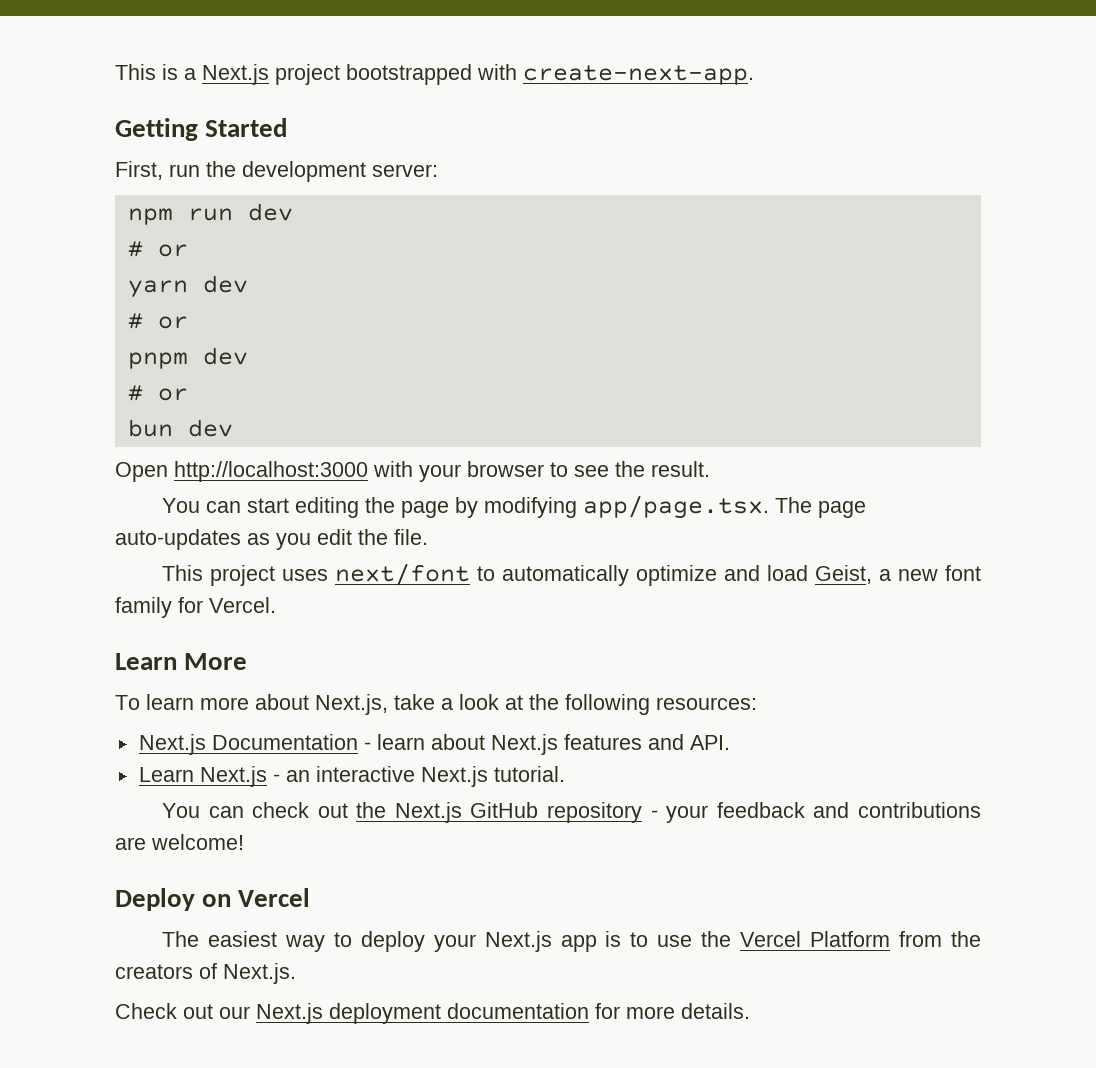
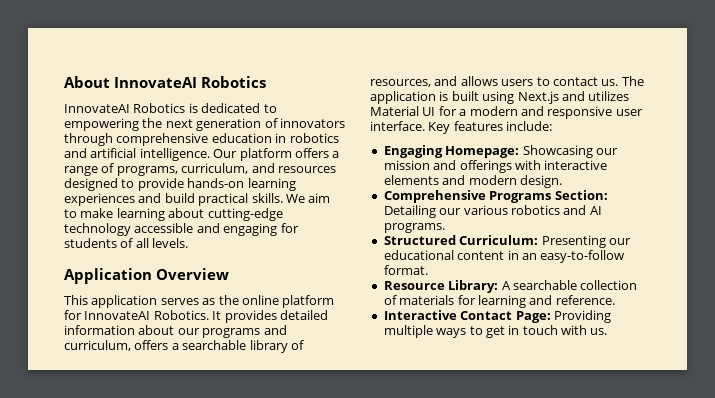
- This is a Next.js project bootstrapped with create-next-app.
- Getting Started
- First, run the development server:
- npm run dev
- # or
- yarn dev
- # or
- pnpm dev
- # or
- bun dev
- Open http://localhost:3000 with your browser to see the result.
- You can start editing the page by modifying app/page.tsx. The page auto-updates as you edit the file.
- This project uses next/font to automatically optimize and load Geist, a new font family for Vercel.
- Learn More
- To learn more about Next.js, take a look at the following resources:
- Next.js Documentation - learn about Next.js features and API.
- Learn Next.js - an interactive Next.js tutorial.
- You can check out the Next.js GitHub repository - your feedback and contributions are welcome!
- Deploy on Vercel
- The easiest way to deploy your Next.js app is to use the Vercel Platform from the creators of Next.js.
- Check out our Next.js deployment documentation for more details.
+ About InnovateAI Robotics
+ InnovateAI Robotics is dedicated to empowering the next generation of innovators through comprehensive education in robotics and artificial intelligence. Our platform offers a range of programs, curriculum, and resources designed to provide hands-on learning experiences and build practical skills. We aim to make learning about cutting-edge technology accessible and engaging for students of all levels.
+ Application Overview
+ This application serves as the online platform for InnovateAI Robotics. It provides detailed information about our programs and curriculum, offers a searchable library of resources, and allows users to contact us. The application is built using Next.js and utilizes Material UI for a modern and responsive user interface. Key features include:
+ Engaging Homepage: Showcasing our mission and offerings with interactive elements and modern design.
+ Comprehensive Programs Section: Detailing our various robotics and AI programs.
+ Structured Curriculum: Presenting our educational content in an easy-to-follow format.
+ Resource Library: A searchable collection of materials for learning and reference.
+ Interactive Contact Page: Providing multiple ways to get in touch with us.

